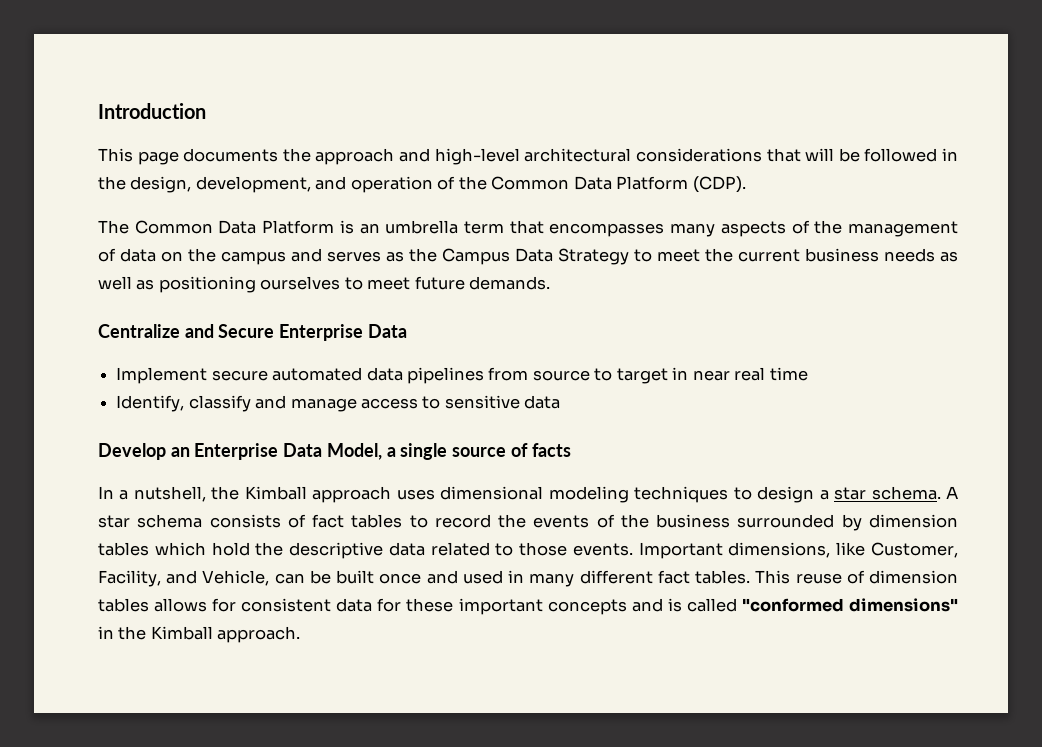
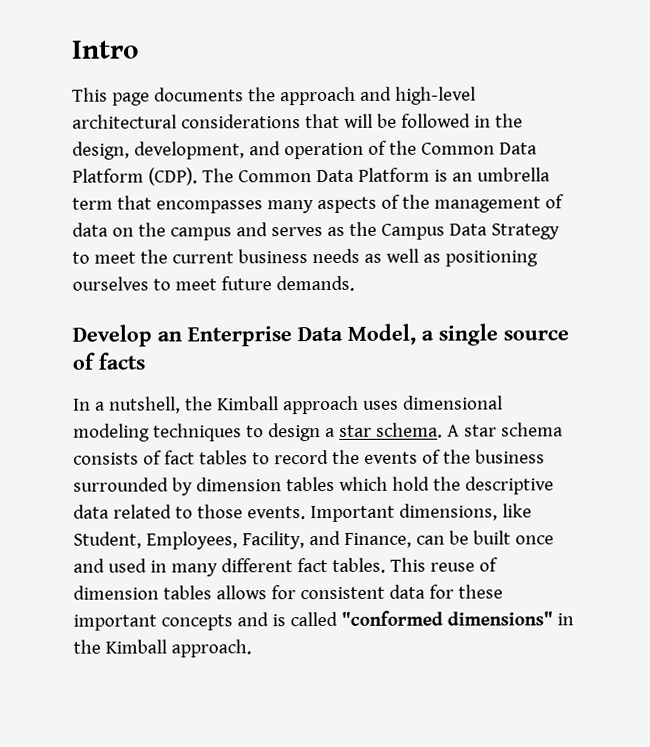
- Introduction
+ Intro
- This page documents the approach and high-level architectural considerations that will be followed in the design, development, and operation of the Common Data Platform (CDP).
- The Common Data Platform is an umbrella term that encompasses many aspects of the management of data on the campus and serves as the Campus Data Strategy to meet the current business needs as well as positioning ourselves to meet future demands.
+ This page documents the approach and high-level architectural considerations that will be followed in the design, development, and operation of the Common Data Platform (CDP). The Common Data Platform is an umbrella term that encompasses many aspects of the management of data on the campus and serves as the Campus Data Strategy to meet the current business needs as well as positioning ourselves to meet future demands.
- Centralize and Secure Enterprise Data
- Implement secure automated data pipelines from source to target in near real time
- Identify, classify and manage access to sensitive data
- Important dimensions, like Customer, Facility, and Vehicle, can be built once and used in many different fact tables.
+ Important dimensions, like Student, Employees, Facility, and Finance, can be built once and used in many different fact tables.

